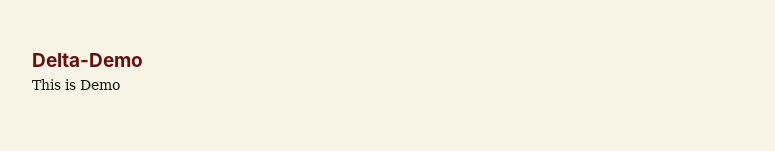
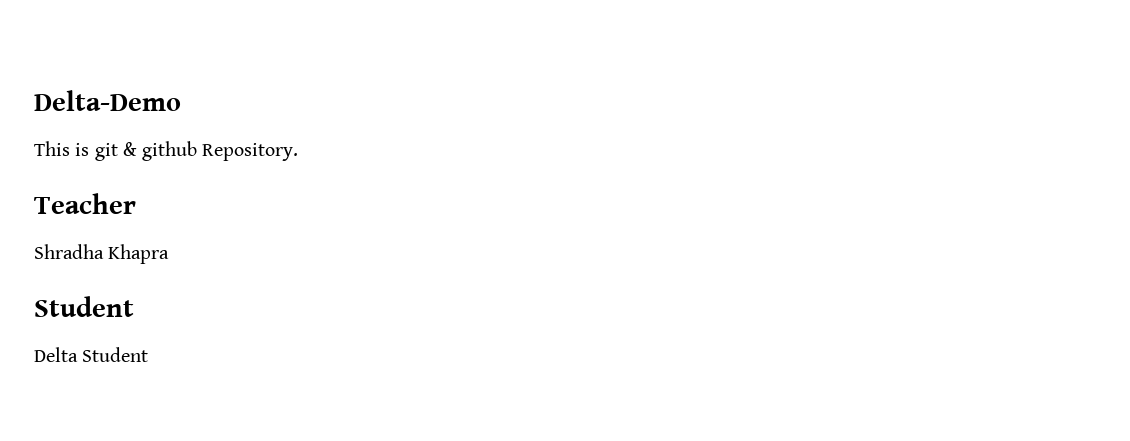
- This is Demo
+ This is git & github Repository.
+ Teacher
+ Shradha Khapra
+ Student
+ Delta Student

